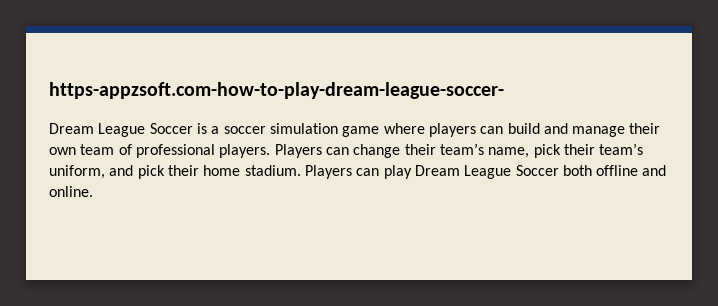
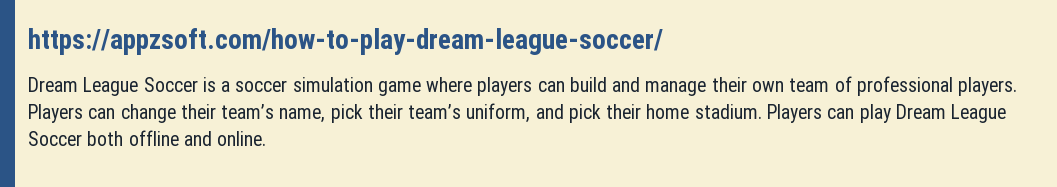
- https-appzsoft.com-how-to-play-dream-league-soccer-
+ https://appzsoft.com/how-to-play-dream-league-soccer/

